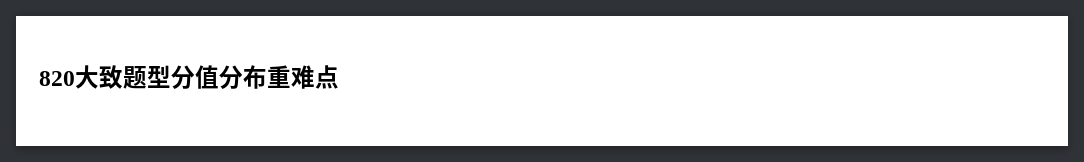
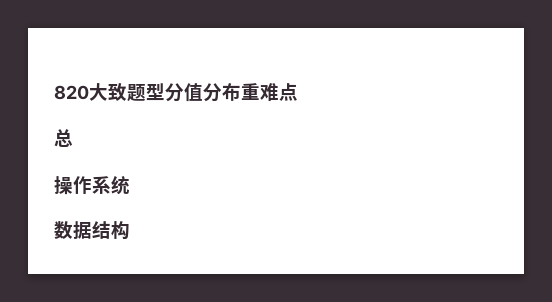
+ 总
+ 操作系统
+ 数据结构

